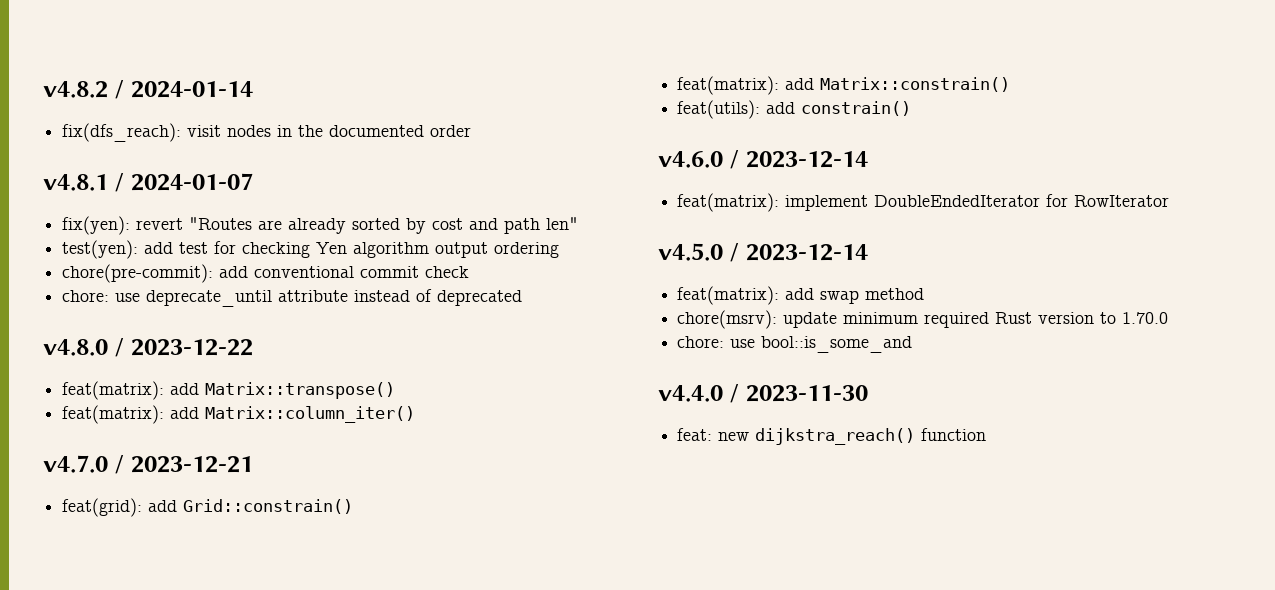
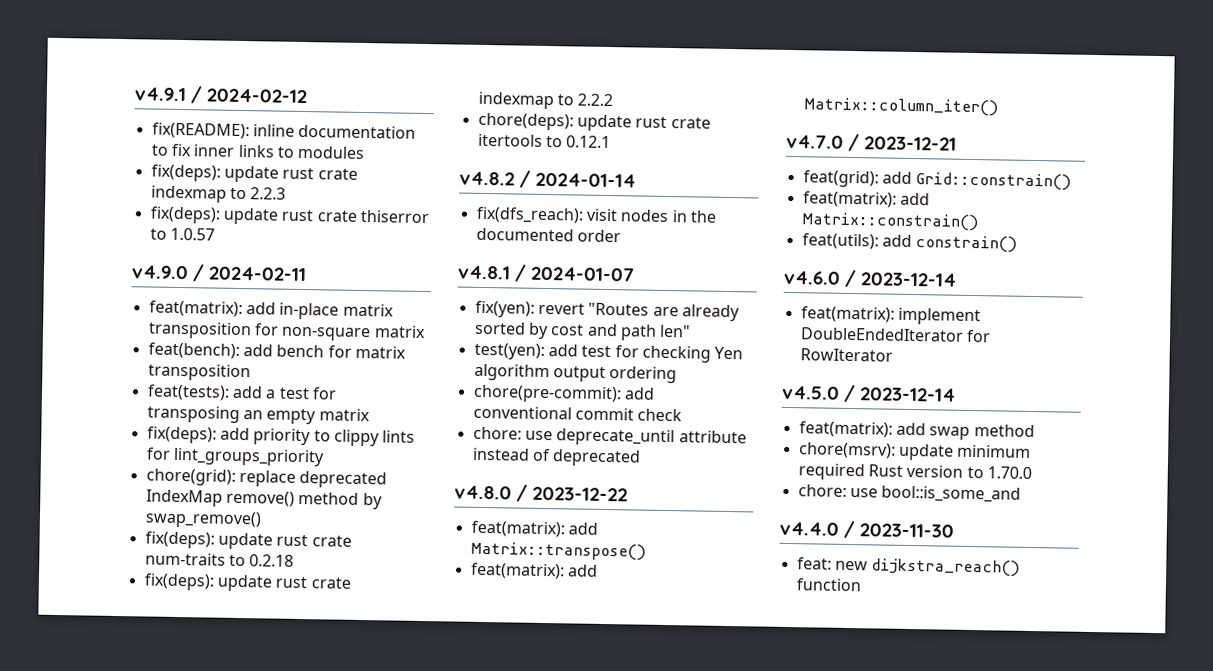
+ v4.9.1 / 2024-02-12
+ fix(README): inline documentation to fix inner links to modules
+ fix(deps): update rust crate indexmap to 2.2.3
+ fix(deps): update rust crate thiserror to 1.0.57
+ v4.9.0 / 2024-02-11
+ feat(matrix): add in-place matrix transposition for non-square matrix
+ feat(bench): add bench for matrix transposition
+ feat(tests): add a test for transposing an empty matrix
+ fix(deps): add priority to clippy lints for lint_groups_priority
+ chore(grid): replace deprecated IndexMap remove() method by swap_remove()
+ fix(deps): update rust crate num-traits to 0.2.18
+ fix(deps): update rust crate indexmap to 2.2.2
+ chore(deps): update rust crate itertools to 0.12.1

